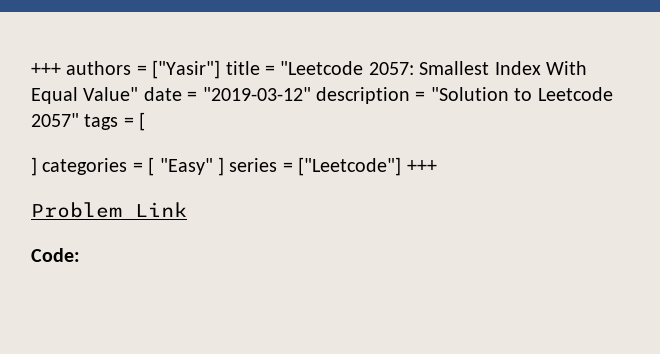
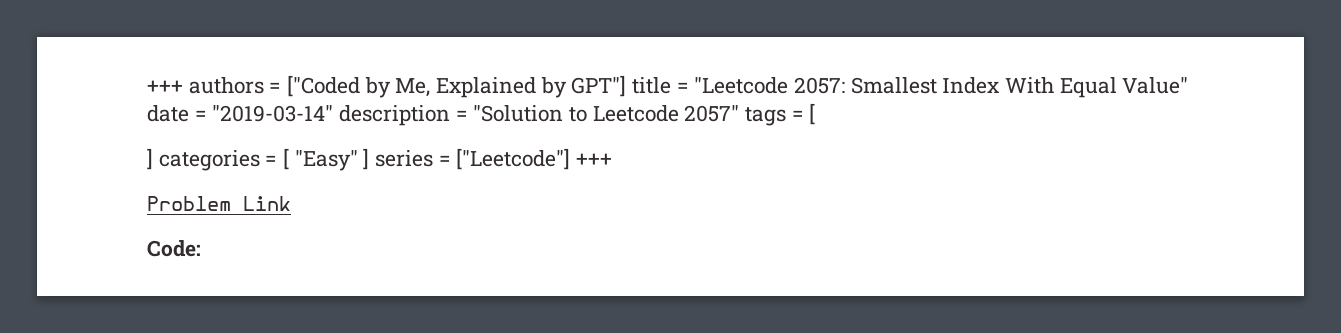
- +++ authors = ["Yasir"] title = "Leetcode 2057: Smallest Index With Equal Value" date = "2019-03-12" description = "Solution to Leetcode 2057" tags = [
+ +++ authors = ["Coded by Me, Explained by GPT"] title = "Leetcode 2057: Smallest Index With Equal Value" date = "2019-03-14" description = "Solution to Leetcode 2057" tags = [

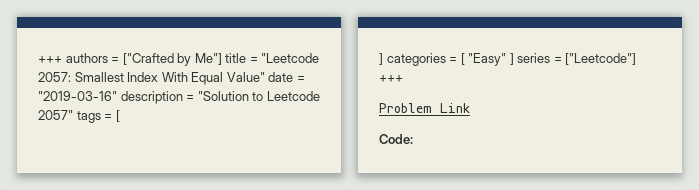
- +++ authors = ["Coded by Me, Explained by GPT"] title = "Leetcode 2057: Smallest Index With Equal Value" date = "2019-03-14" description = "Solution to Leetcode 2057" tags = [
+ +++ authors = ["Crafted by Me"] title = "Leetcode 2057: Smallest Index With Equal Value" date = "2019-03-16" description = "Solution to Leetcode 2057" tags = [

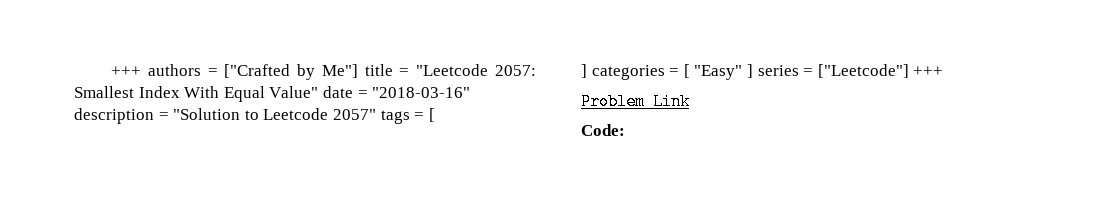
- +++ authors = ["Crafted by Me"] title = "Leetcode 2057: Smallest Index With Equal Value" date = "2019-03-16" description = "Solution to Leetcode 2057" tags = [
+ +++ authors = ["Crafted by Me"] title = "Leetcode 2057: Smallest Index With Equal Value" date = "2018-03-16" description = "Solution to Leetcode 2057" tags = [

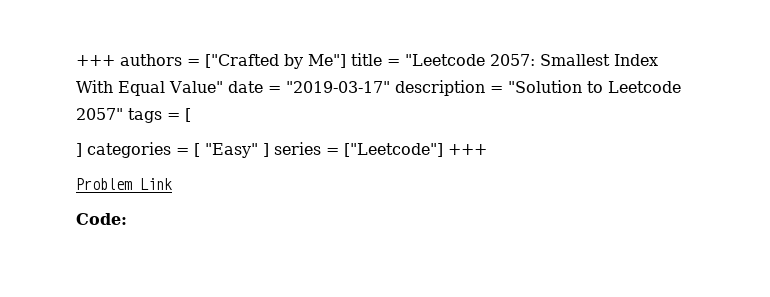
- +++ authors = ["Crafted by Me"] title = "Leetcode 2057: Smallest Index With Equal Value" date = "2018-03-16" description = "Solution to Leetcode 2057" tags = [
+ +++ authors = ["Crafted by Me"] title = "Leetcode 2057: Smallest Index With Equal Value" date = "2019-03-17" description = "Solution to Leetcode 2057" tags = [

